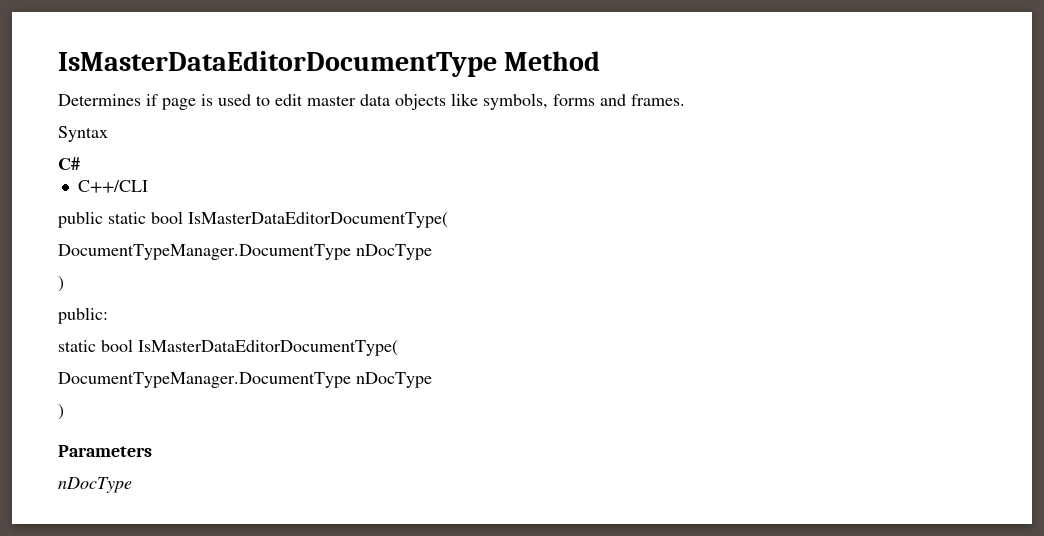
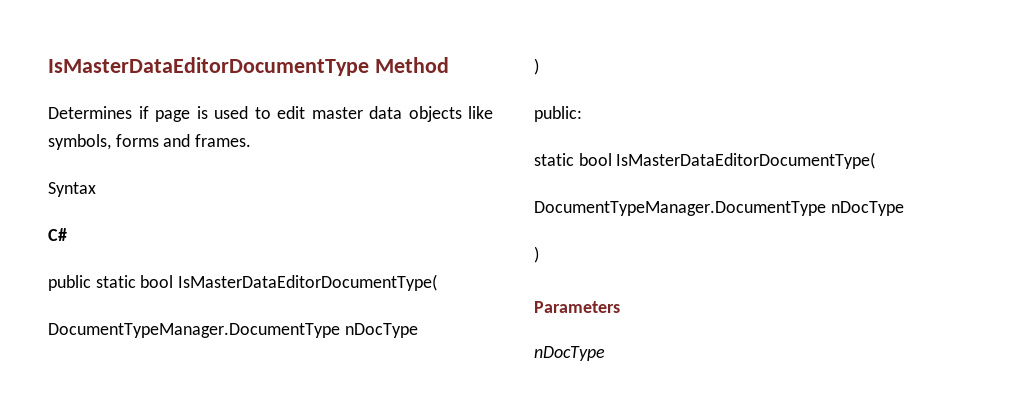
- C++/CLI

